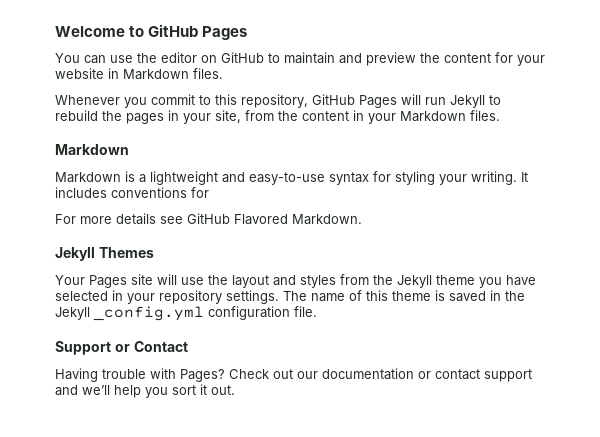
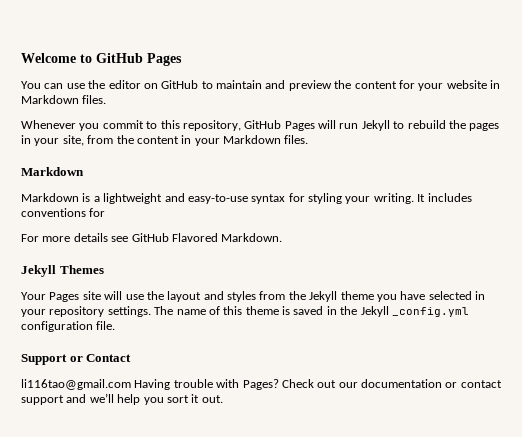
- Having trouble with Pages?
+ li116tao@gmail.com Having trouble with Pages?

